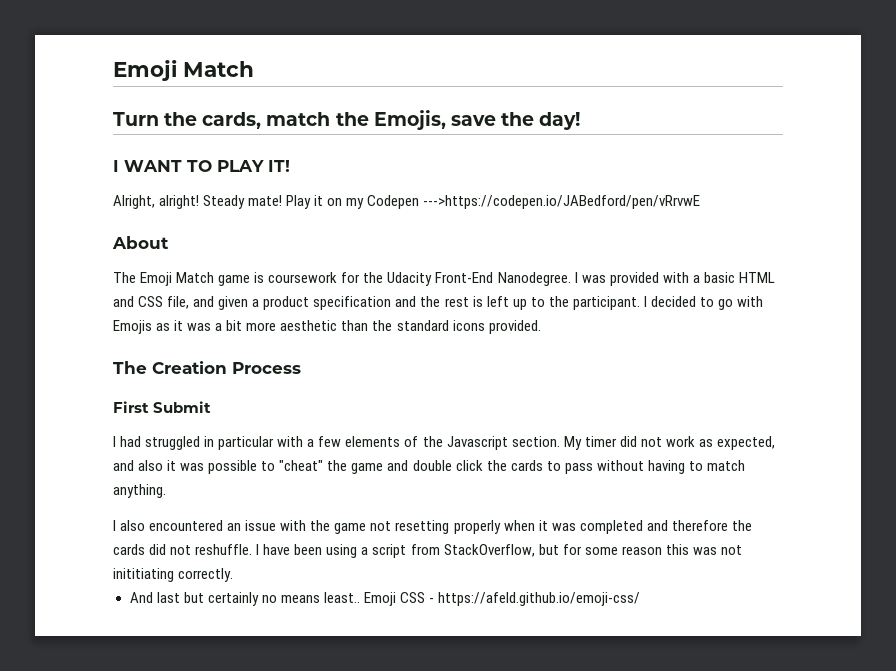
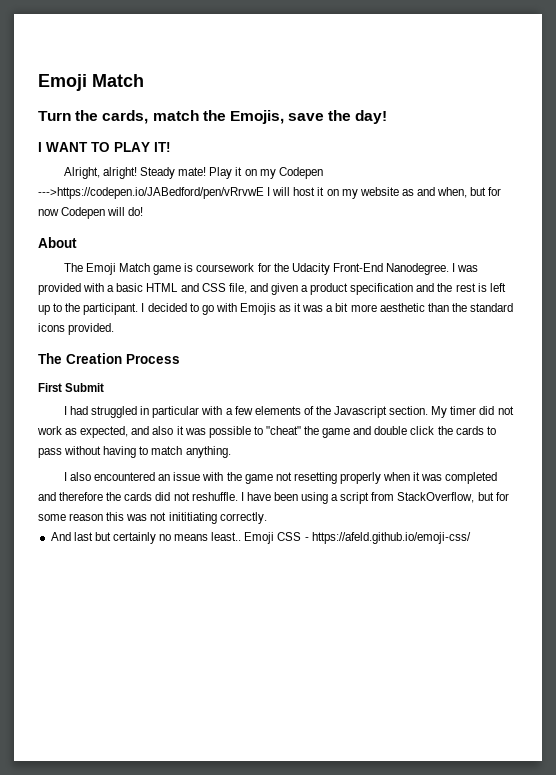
- Play it on my Codepen --->https://codepen.io/JABedford/pen/vRrvwE
+ Play it on my Codepen --->https://codepen.io/JABedford/pen/vRrvwE I will host it on my website as and when, but for now Codepen will do!

